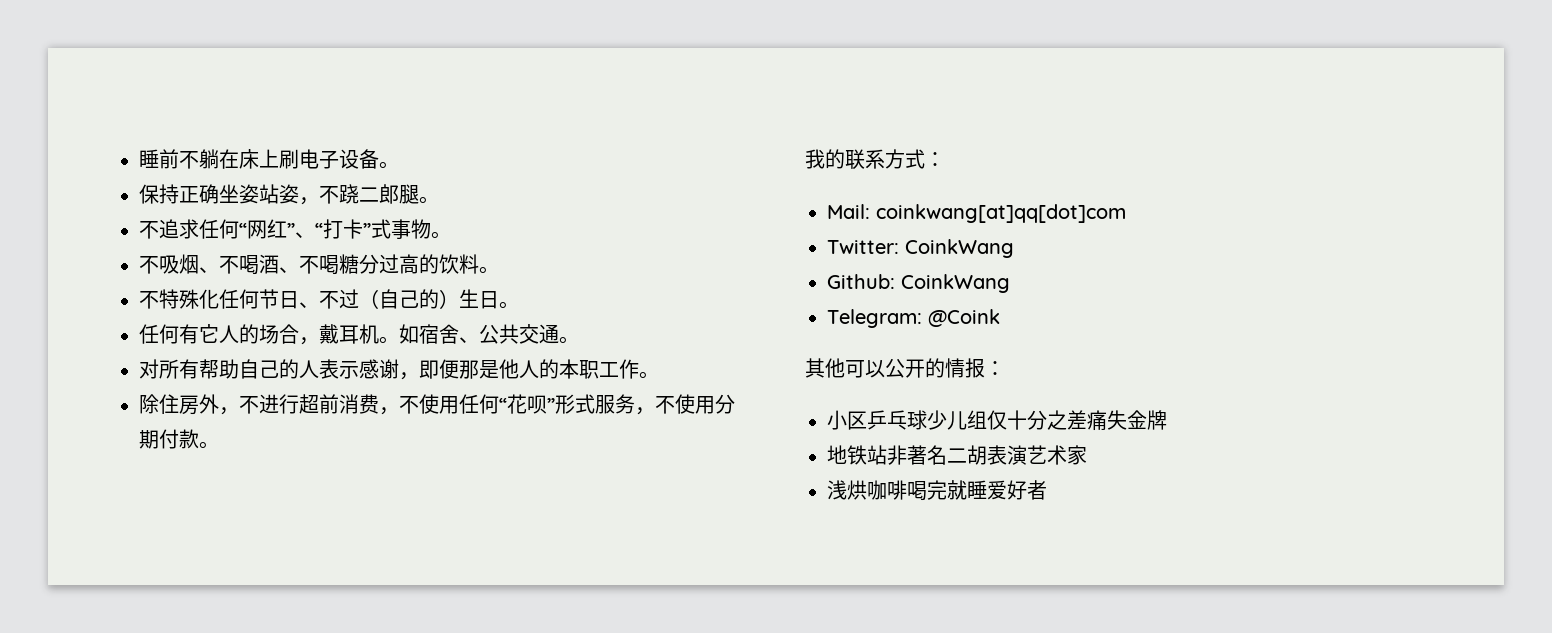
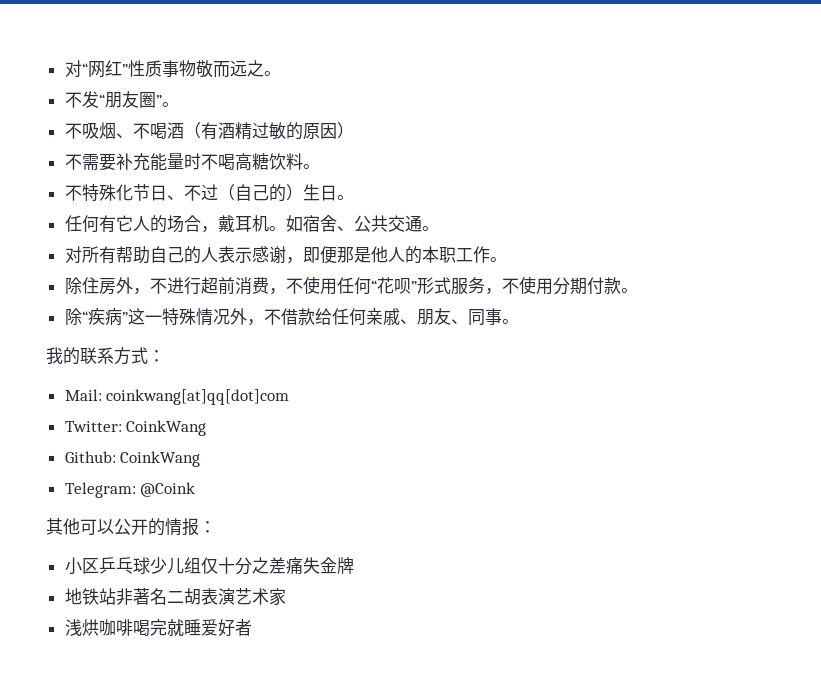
- 睡前不躺在床上刷电子设备。
- 保持正确坐姿站姿，不跷二郎腿。
- 不追求任何“网红”、“打卡”式事物。
- 不吸烟、不喝酒、不喝糖分过高的饮料。
+ 对“网红”性质事物敬而远之。
+ 不发“朋友圈”。
+ 不吸烟、不喝酒（有酒精过敏的原因）
+ 不需要补充能量时不喝高糖饮料。
- 不特殊化任何节日、不过（自己的）生日。
+ 不特殊化节日、不过（自己的）生日。
+ 除“疾病”这一特殊情况外，不借款给任何亲戚、朋友、同事。

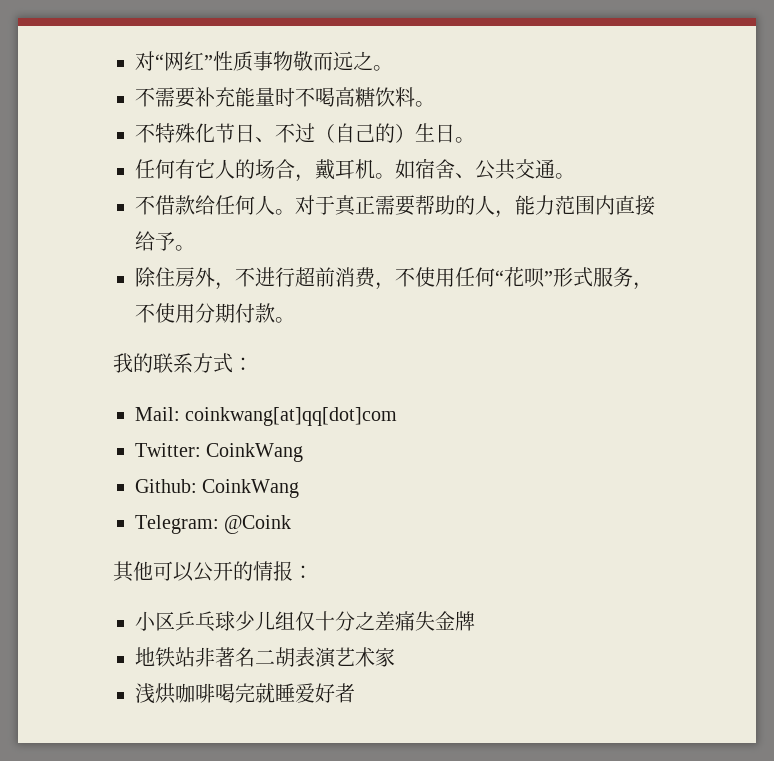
- 不发“朋友圈”。
- 不吸烟、不喝酒（有酒精过敏的原因）
- 对所有帮助自己的人表示感谢，即便那是他人的本职工作。
+ 不借款给任何人。对于真正需要帮助的人，能力范围内直接给予。
- 除“疾病”这一特殊情况外，不借款给任何亲戚、朋友、同事。

